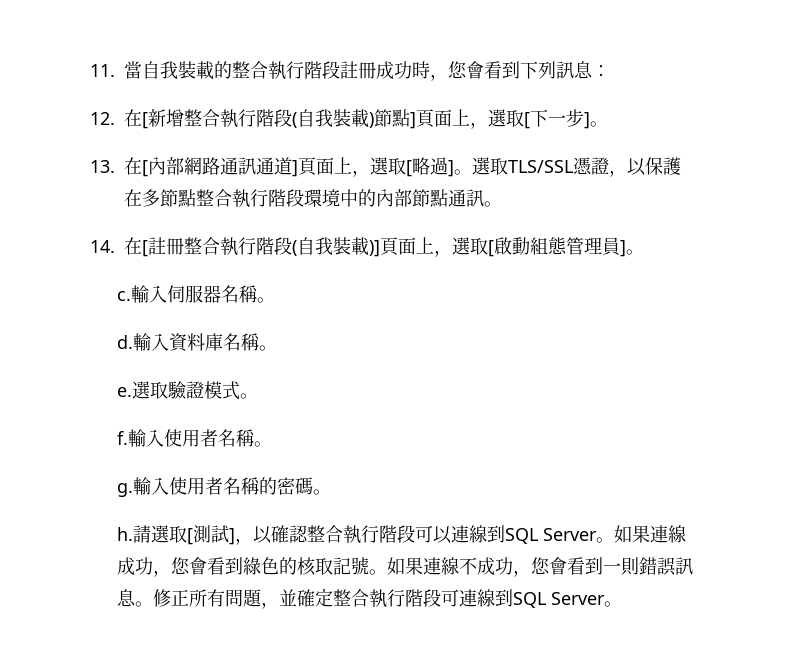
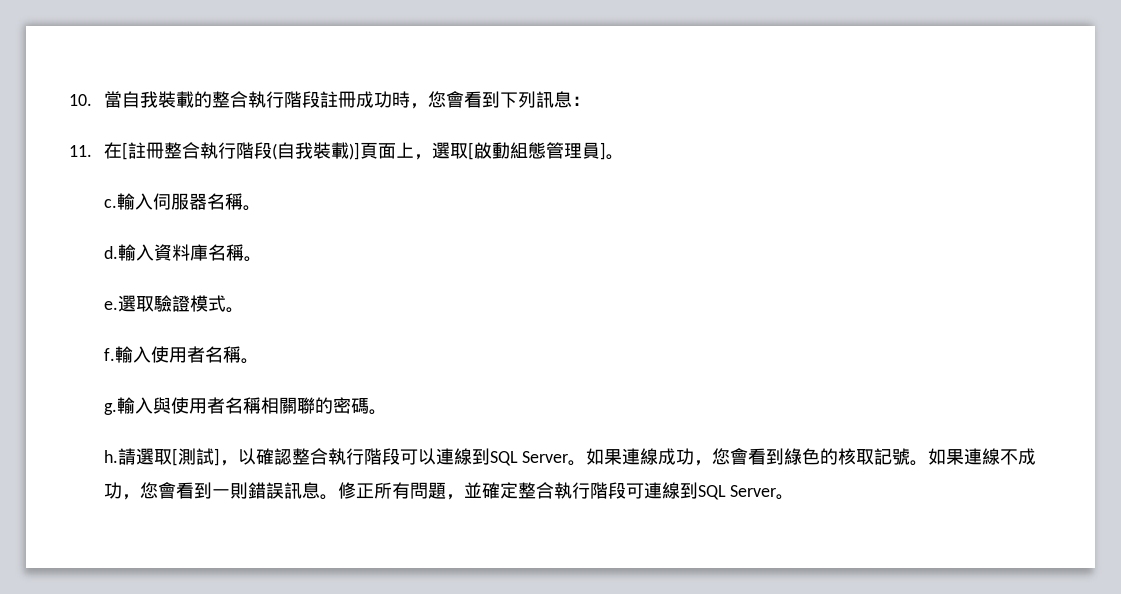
- 11.當自我裝載的整合執行階段註冊成功時，您會看到下列訊息：
+ 10.當自我裝載的整合執行階段註冊成功時，您會看到下列訊息：
- 12.在[新增整合執行階段(自我裝載)節點]頁面上，選取[下一步]。
- 13.在[內部網路通訊通道]頁面上，選取[略過]。選取TLS/SSL憑證，以保護在多節點整合執行階段環境中的內部節點通訊。
- 14.在[註冊整合執行階段(自我裝載)]頁面上，選取[啟動組態管理員]。
+ 11.在[註冊整合執行階段(自我裝載)]頁面上，選取[啟動組態管理員]。
- 輸入使用者名稱的密碼。
+ 輸入與使用者名稱相關聯的密碼。

